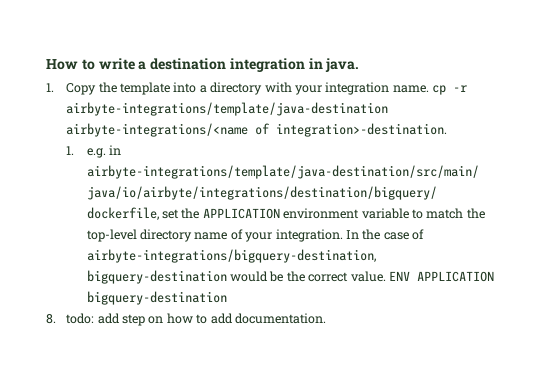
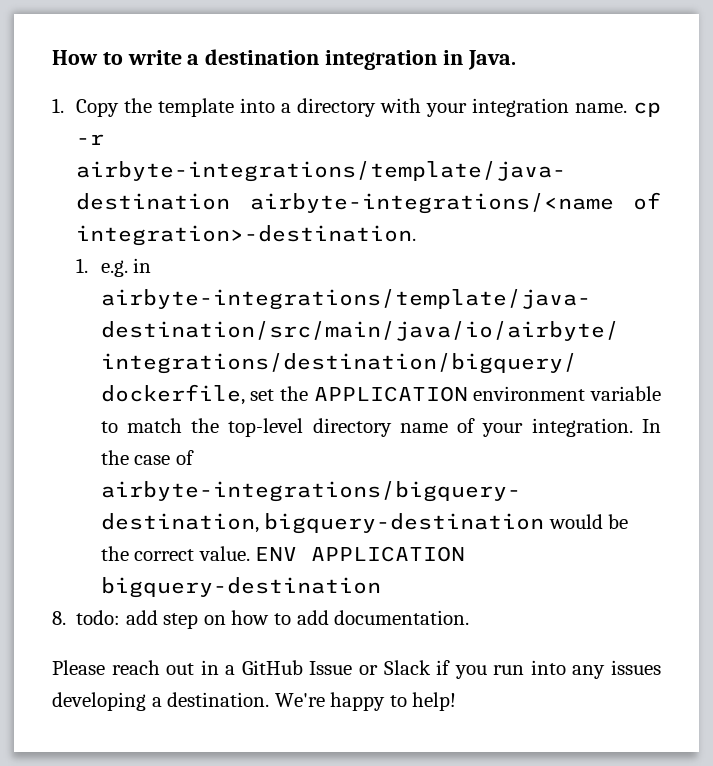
- How to write a destination integration in java.
+ How to write a destination integration in Java.
+ Please reach out in a GitHub Issue or Slack if you run into any issues developing a destination. We're happy to help!

